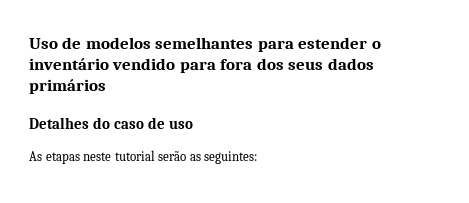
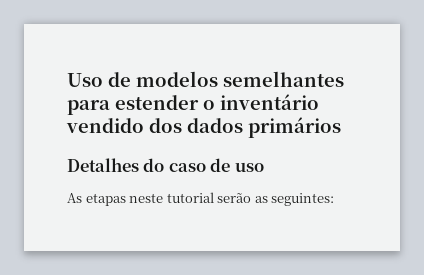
- Uso de modelos semelhantes para estender o inventário vendido para fora dos seus dados primários
+ Uso de modelos semelhantes para estender o inventário vendido dos dados primários

